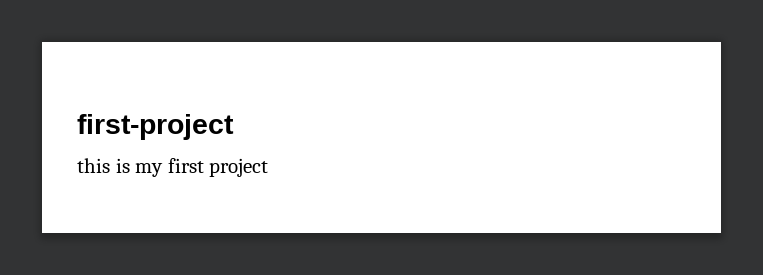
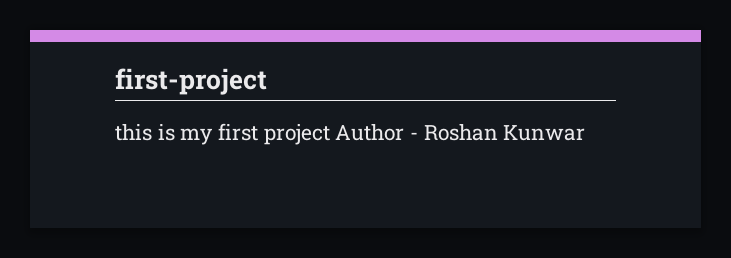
- this is my first project
+ this is my first project Author - Roshan Kunwar

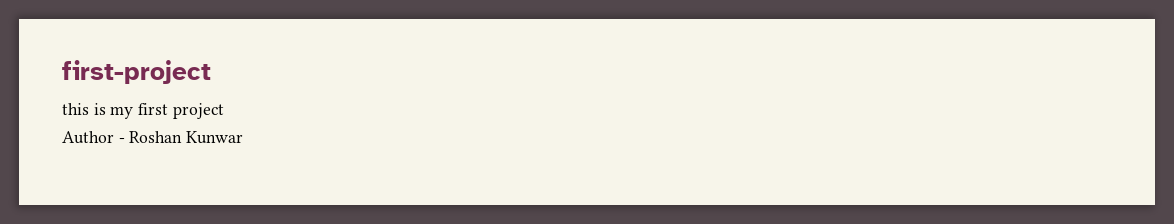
- this is my first project Author - Roshan Kunwar
+ this is my first project
+ Author - Roshan Kunwar

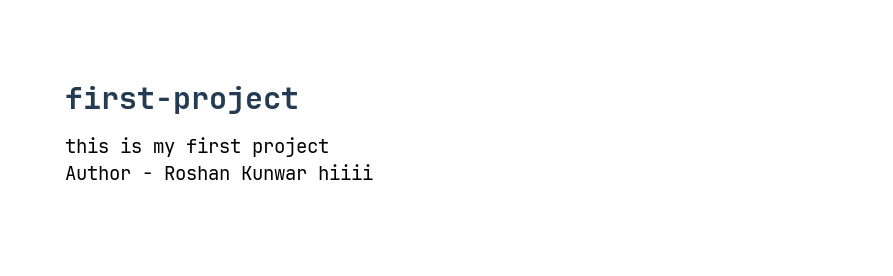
- Author - Roshan Kunwar
+ Author - Roshan Kunwar hiiii

